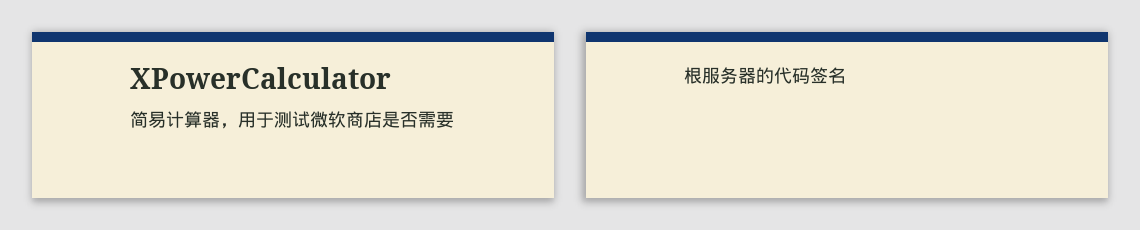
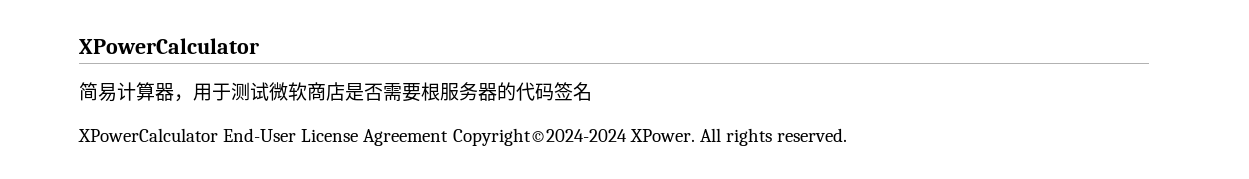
+ XPowerCalculator End-User License Agreement Copyright©2024-2024 XPower. All rights reserved.

